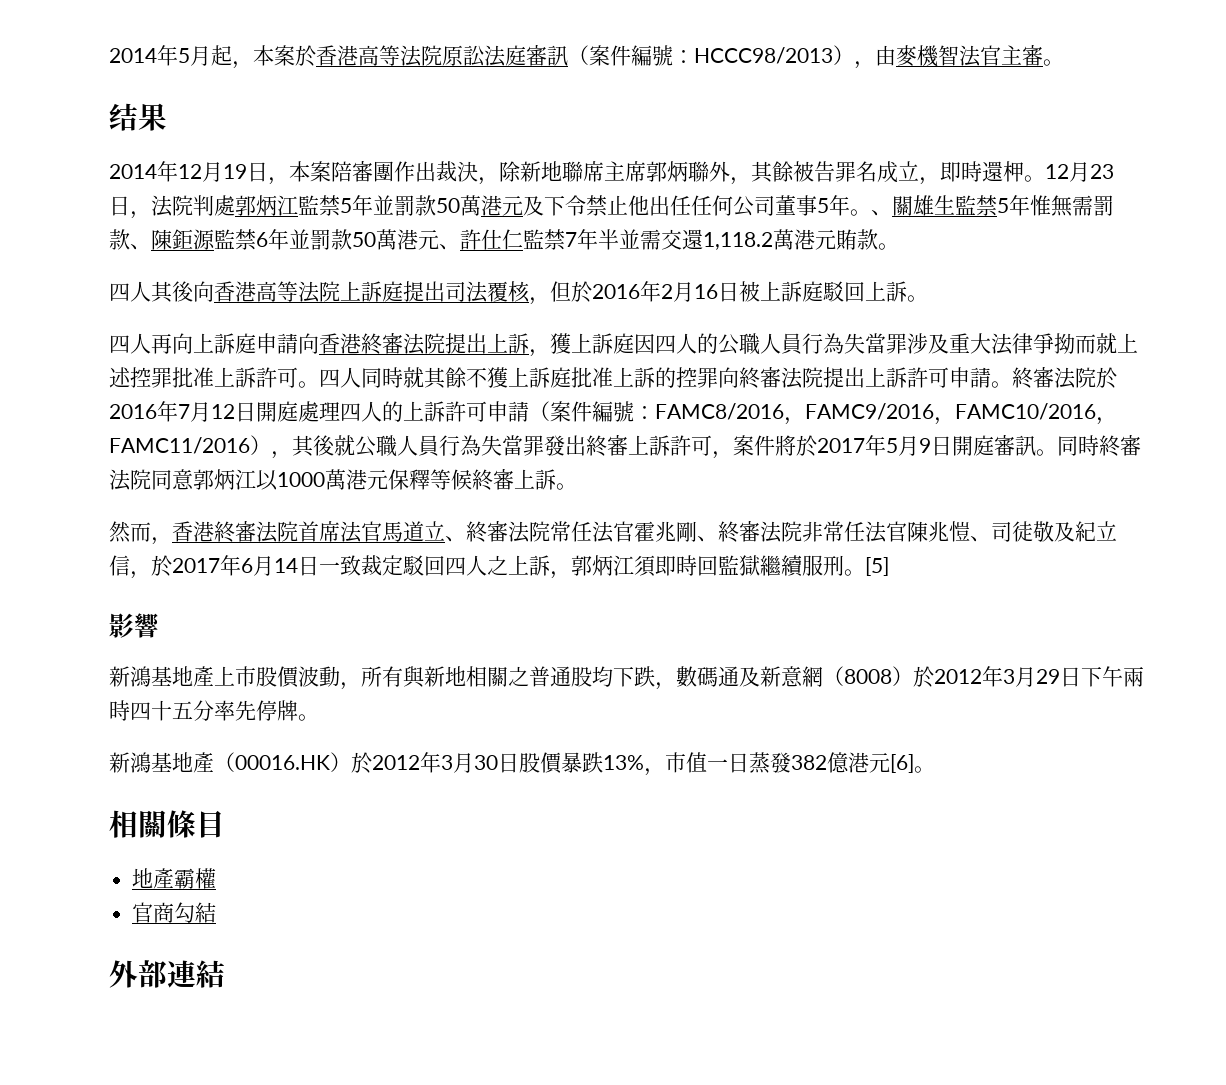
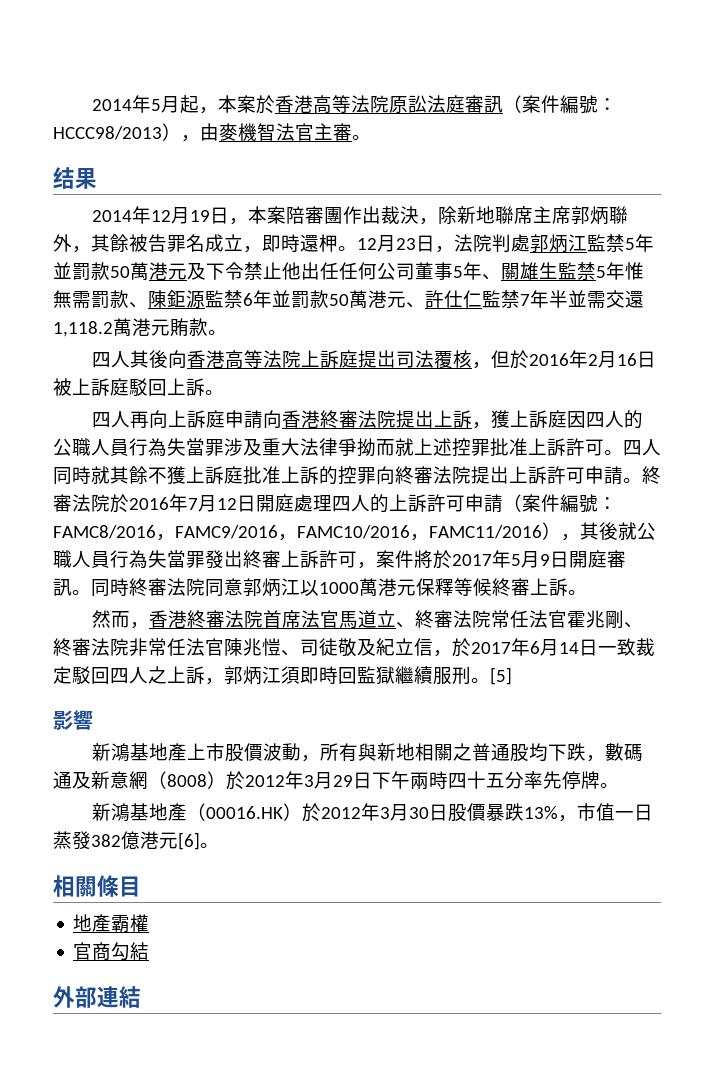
- 12月23日，法院判處郭炳江監禁5年並罰款50萬港元及下令禁止他出任任何公司董事5年。、關雄生監禁5年惟無需罰款、陳鉅源監禁6年並罰款50萬港元、許仕仁監禁7年半並需交還1,118.2萬港元賄款。
+ 12月23日，法院判處郭炳江監禁5年並罰款50萬港元及下令禁止他出任任何公司董事5年、關雄生監禁5年惟無需罰款、陳鉅源監禁6年並罰款50萬港元、許仕仁監禁7年半並需交還1,118.2萬港元賄款。

